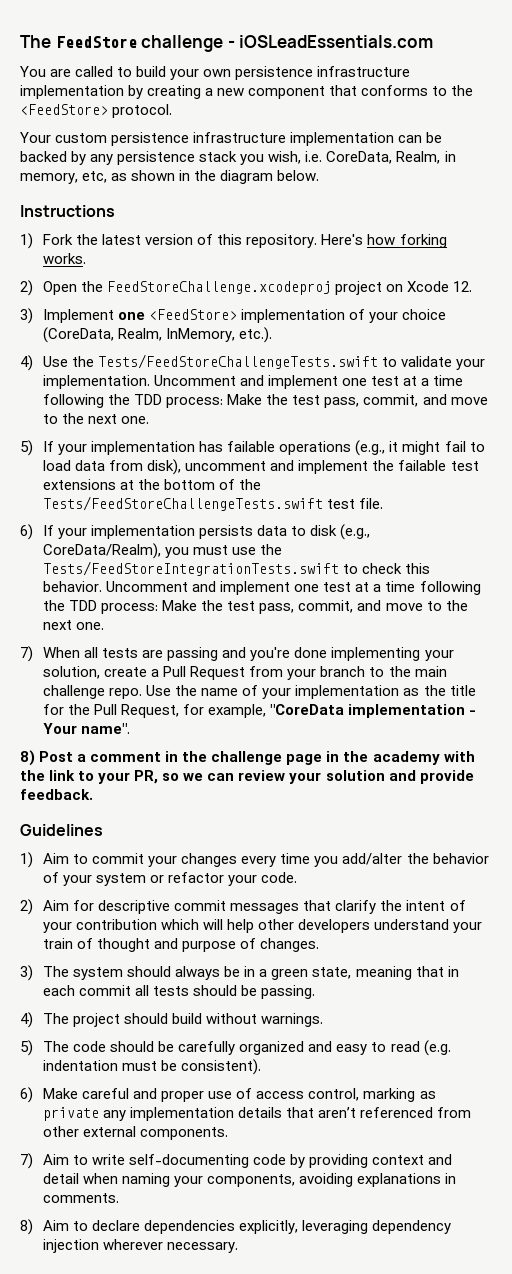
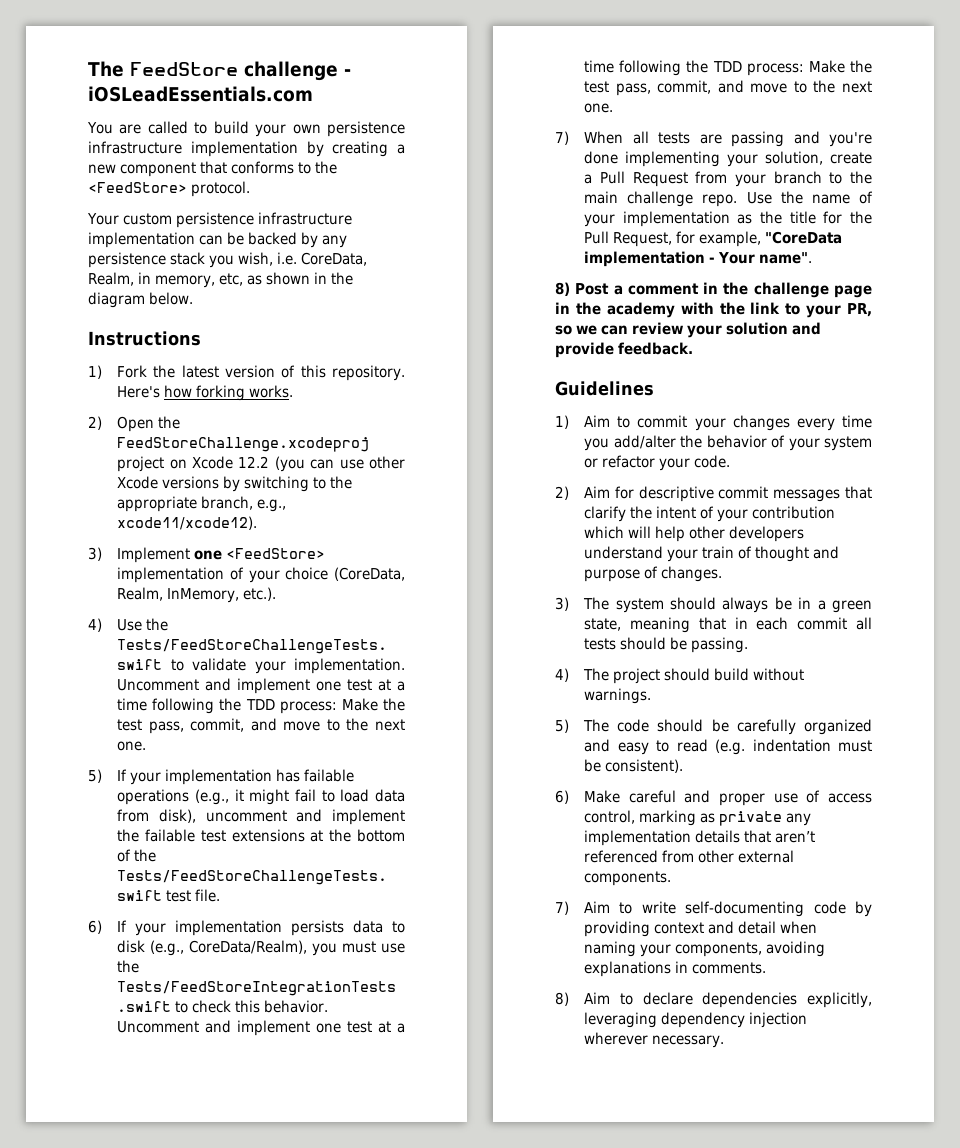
- 2) Open the FeedStoreChallenge.xcodeproj project on Xcode 12.
+ 2) Open the FeedStoreChallenge.xcodeproj project on Xcode 12.2 (you can use other Xcode versions by switching to the appropriate branch, e.g., xcode11/xcode12).

